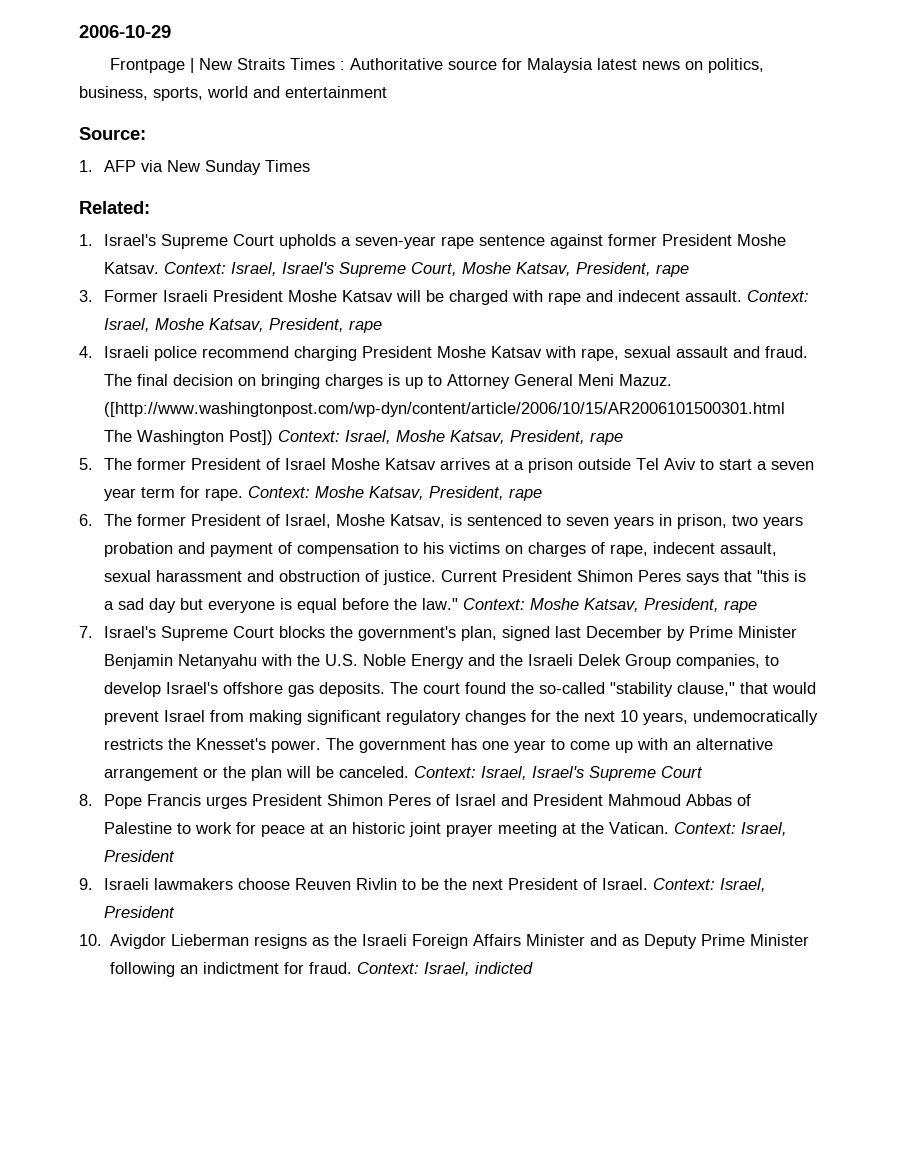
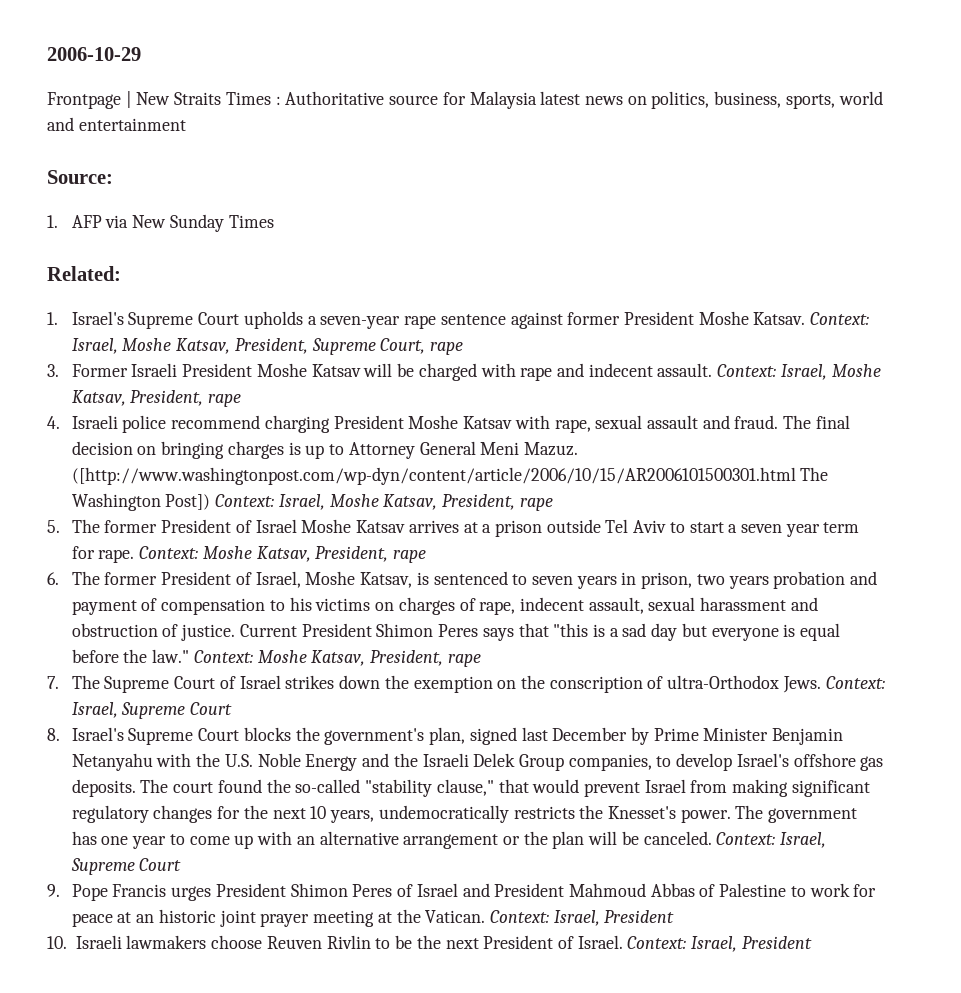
- Context: Israel, Israel's Supreme Court, Moshe Katsav, President, rape
+ Context: Israel, Moshe Katsav, President, Supreme Court, rape
- 7. Israel's Supreme Court blocks the government's plan, signed last December by Prime Minister Benjamin Netanyahu with the U.S. Noble Energy and the Israeli Delek Group companies, to develop Israel's offshore gas deposits.
+ 7. The Supreme Court of Israel strikes down the exemption on the conscription of ultra-Orthodox Jews. Context: Israel, Supreme Court
+ 8. Israel's Supreme Court blocks the government's plan, signed last December by Prime Minister Benjamin Netanyahu with the U.S. Noble Energy and the Israeli Delek Group companies, to develop Israel's offshore gas deposits.
- The government has one year to come up with an alternative arrangement or the plan will be canceled. Context: Israel, Israel's Supreme Court
- 8. Pope Francis urges President Shimon Peres of Israel and President Mahmoud Abbas of Palestine to work for peace at an historic joint prayer meeting at the Vatican.
+ The government has one year to come up with an alternative arrangement or the plan will be canceled. Context: Israel, Supreme Court
+ 9. Pope Francis urges President Shimon Peres of Israel and President Mahmoud Abbas of Palestine to work for peace at an historic joint prayer meeting at the Vatican.
- 9. Israeli lawmakers choose Reuven Rivlin to be the next President of Israel.
+ 10. Israeli lawmakers choose Reuven Rivlin to be the next President of Israel.
- 10. Avigdor Lieberman resigns as the Israeli Foreign Affairs Minister and as Deputy Prime Minister following an indictment for fraud. Context: Israel, indicted

